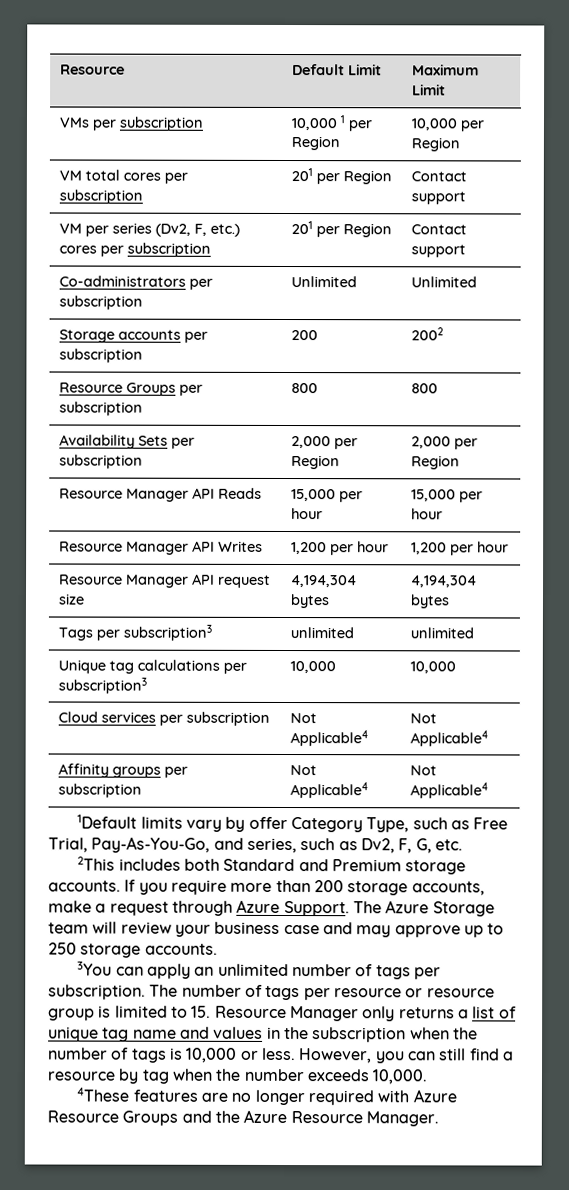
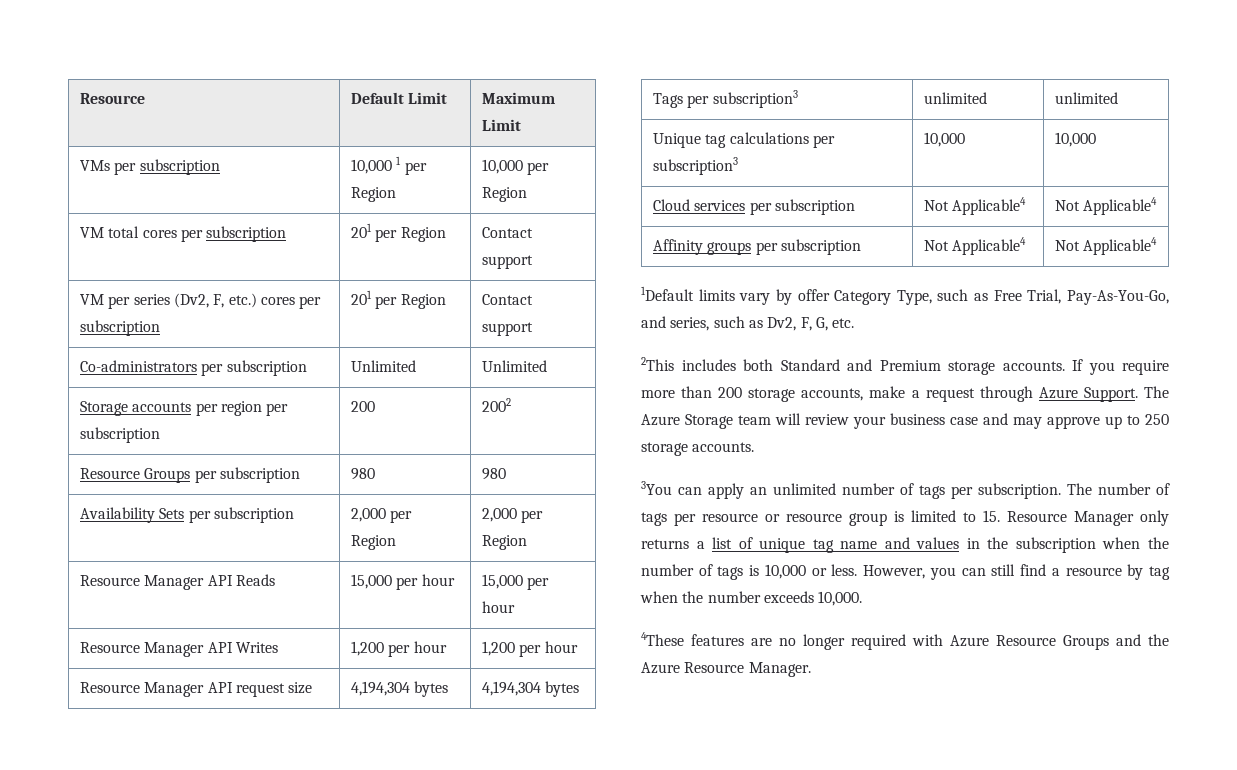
- Storage accounts per subscription | 200 | 2002
+ Storage accounts per region per subscription | 200 | 2002
- Resource Groups per subscription | 800 | 800
+ Resource Groups per subscription | 980 | 980

